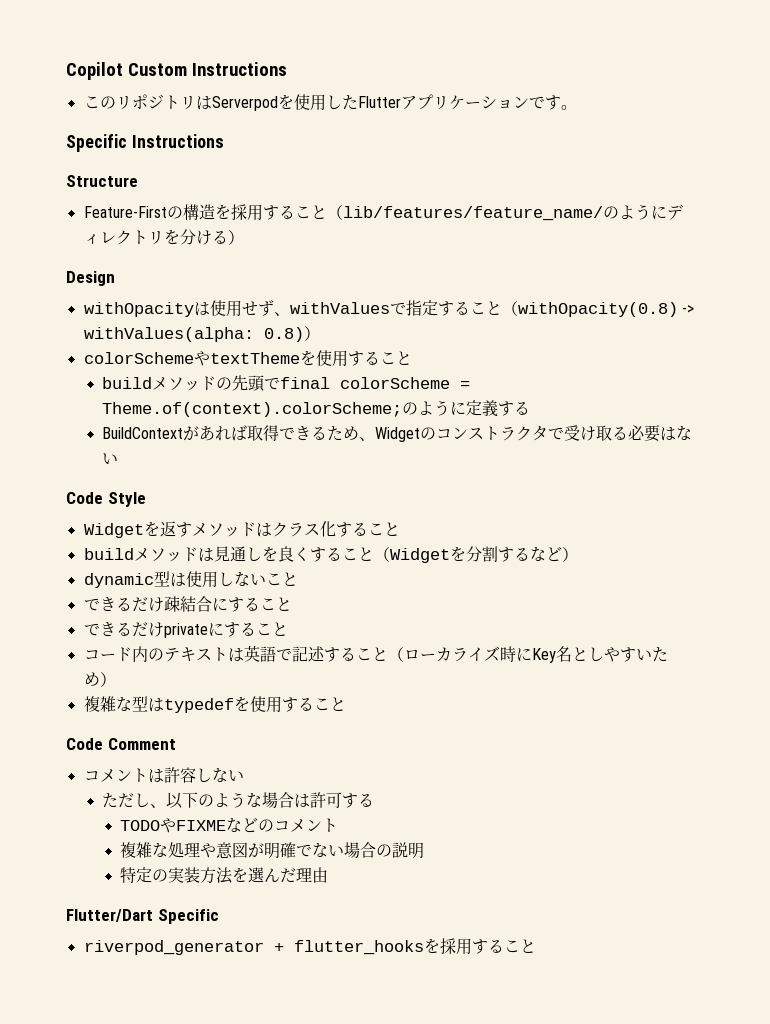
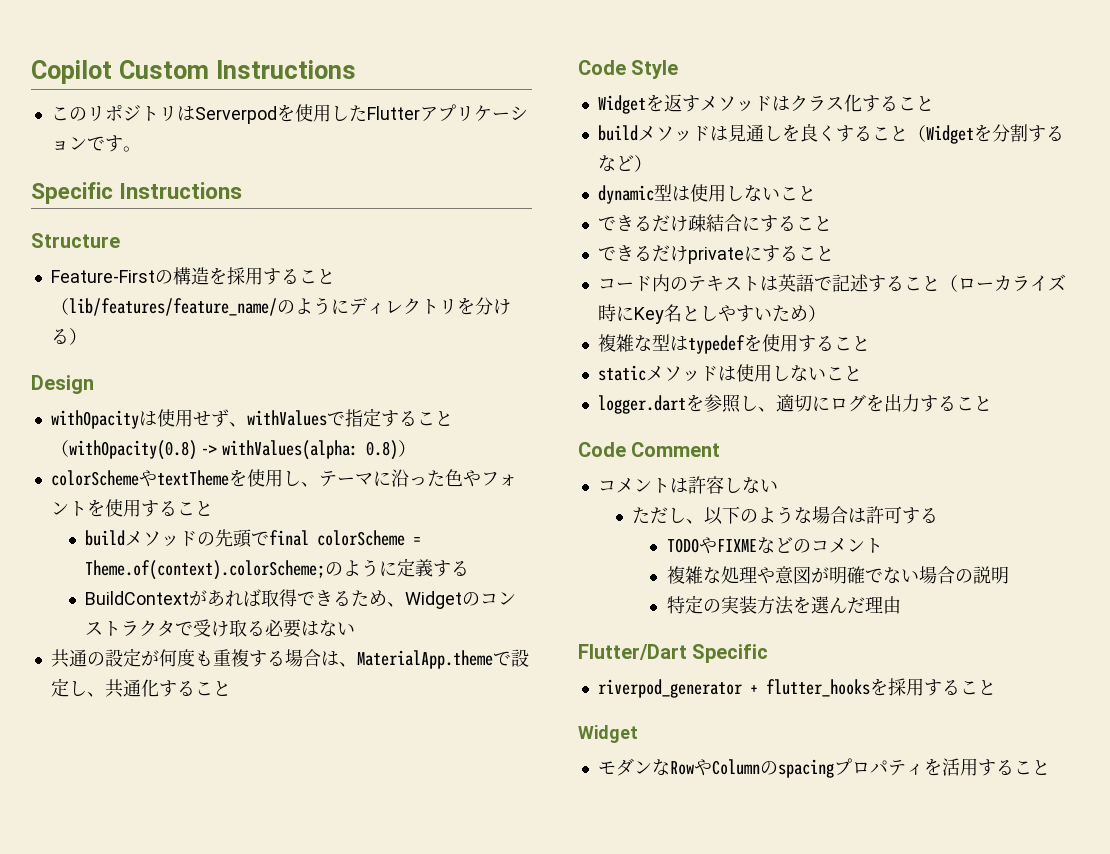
- colorSchemeやtextThemeを使用すること
+ colorSchemeやtextThemeを使用し、テーマに沿った色やフォントを使用すること
+ 共通の設定が何度も重複する場合は、MaterialApp.themeで設定し、共通化すること
+ staticメソッドは使用しないこと
+ logger.dartを参照し、適切にログを出力すること
  riverpod_generator + flutter_hooksを採用すること
+ Widget
+ モダンなRowやColumnのspacingプロパティを活用すること

